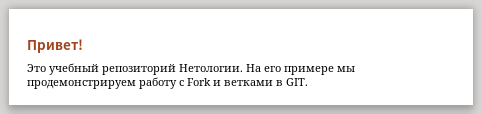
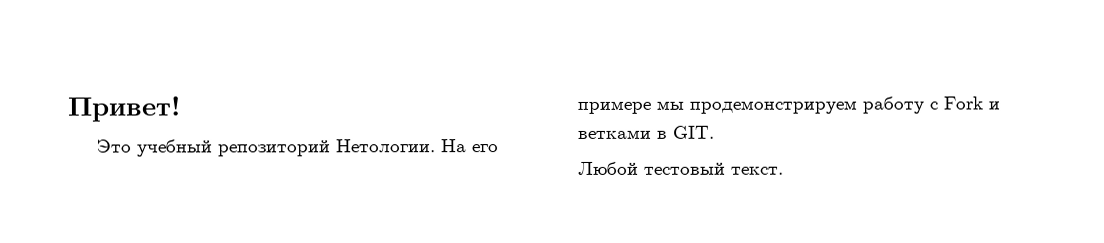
+ Любой тестовый текст.

